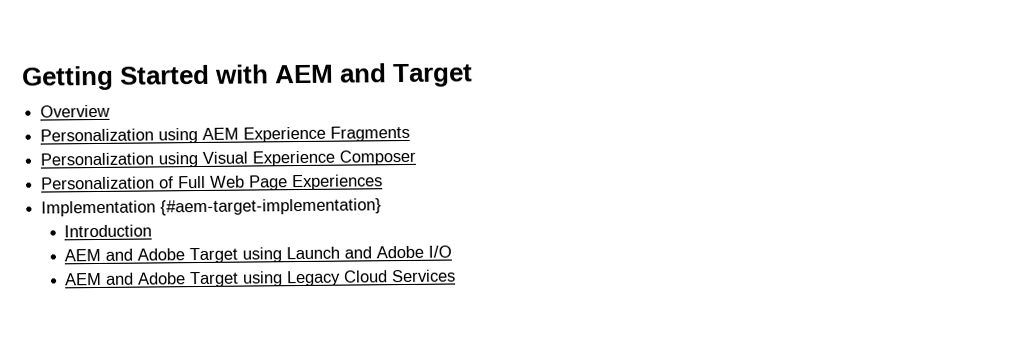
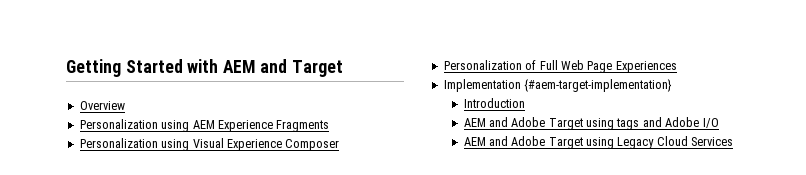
- AEM and Adobe Target using Launch and Adobe I/O
+ AEM and Adobe Target using tags and Adobe I/O

